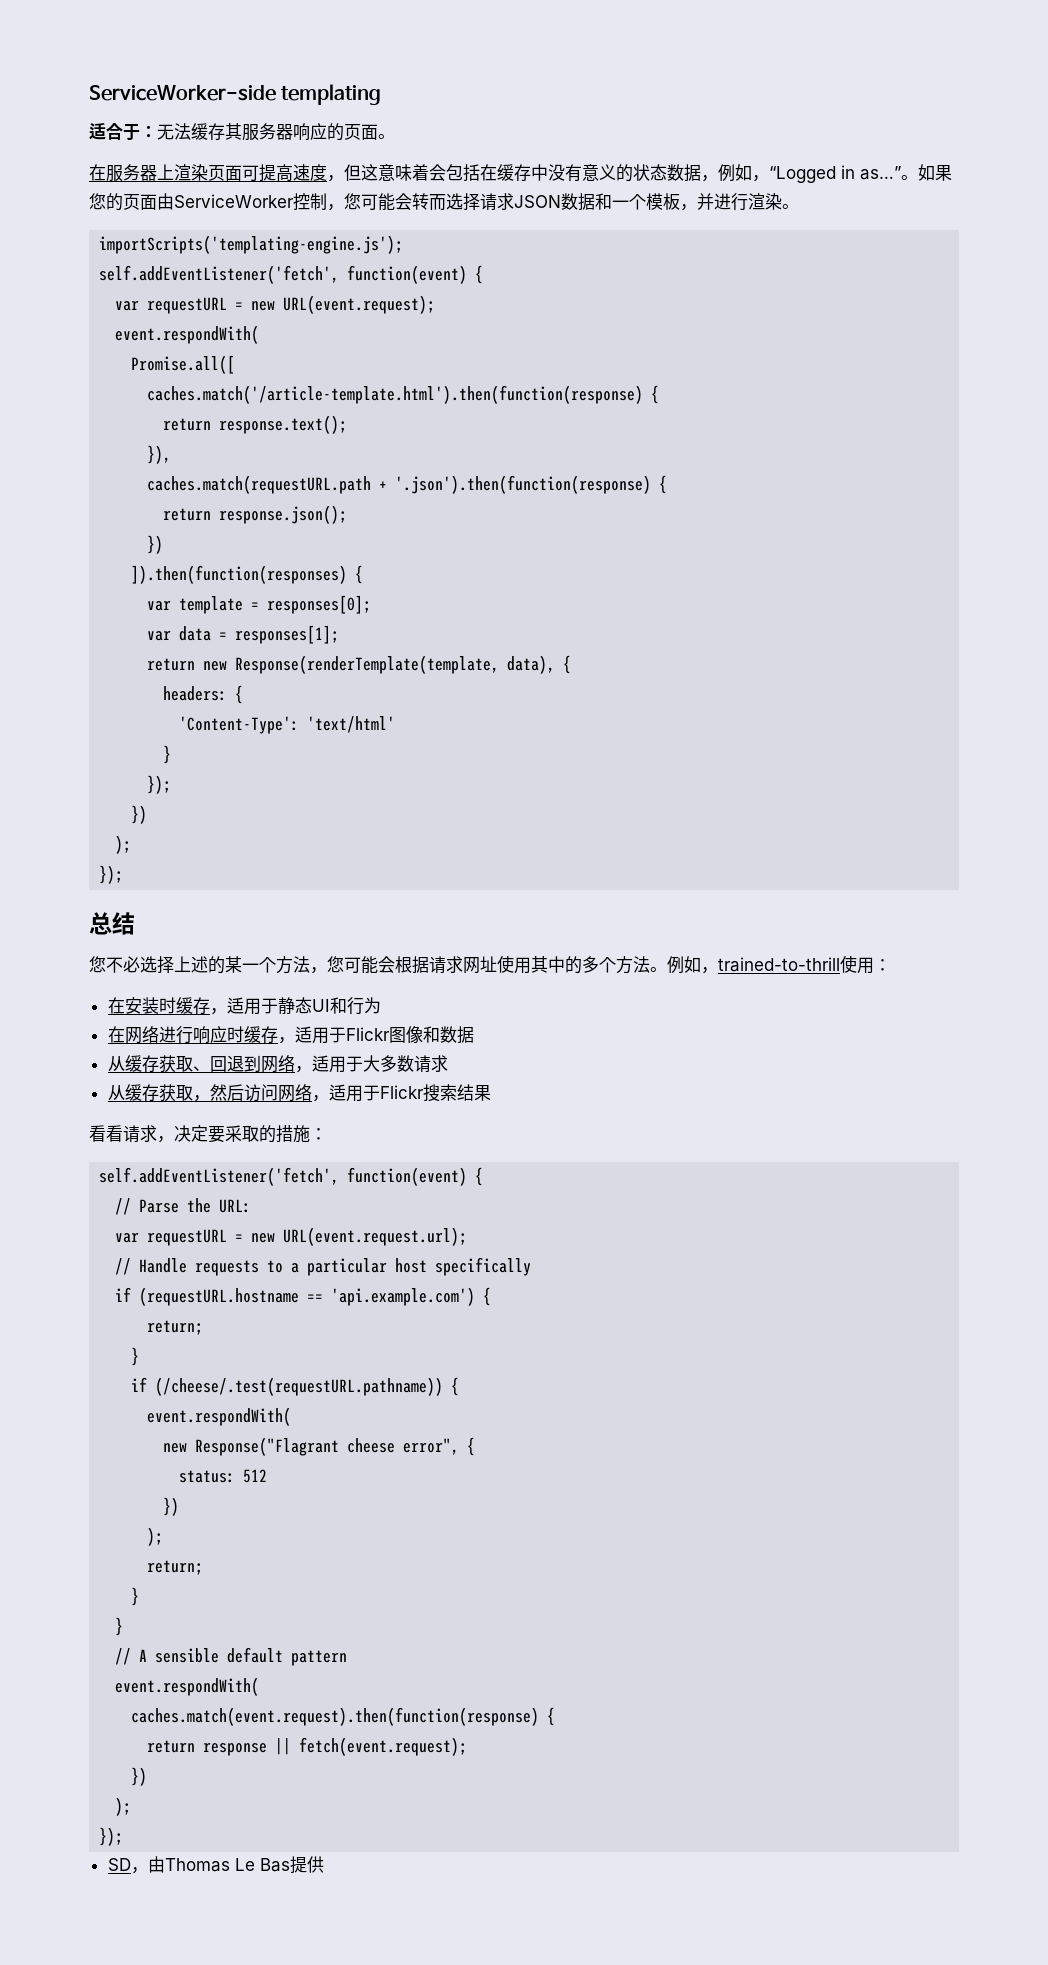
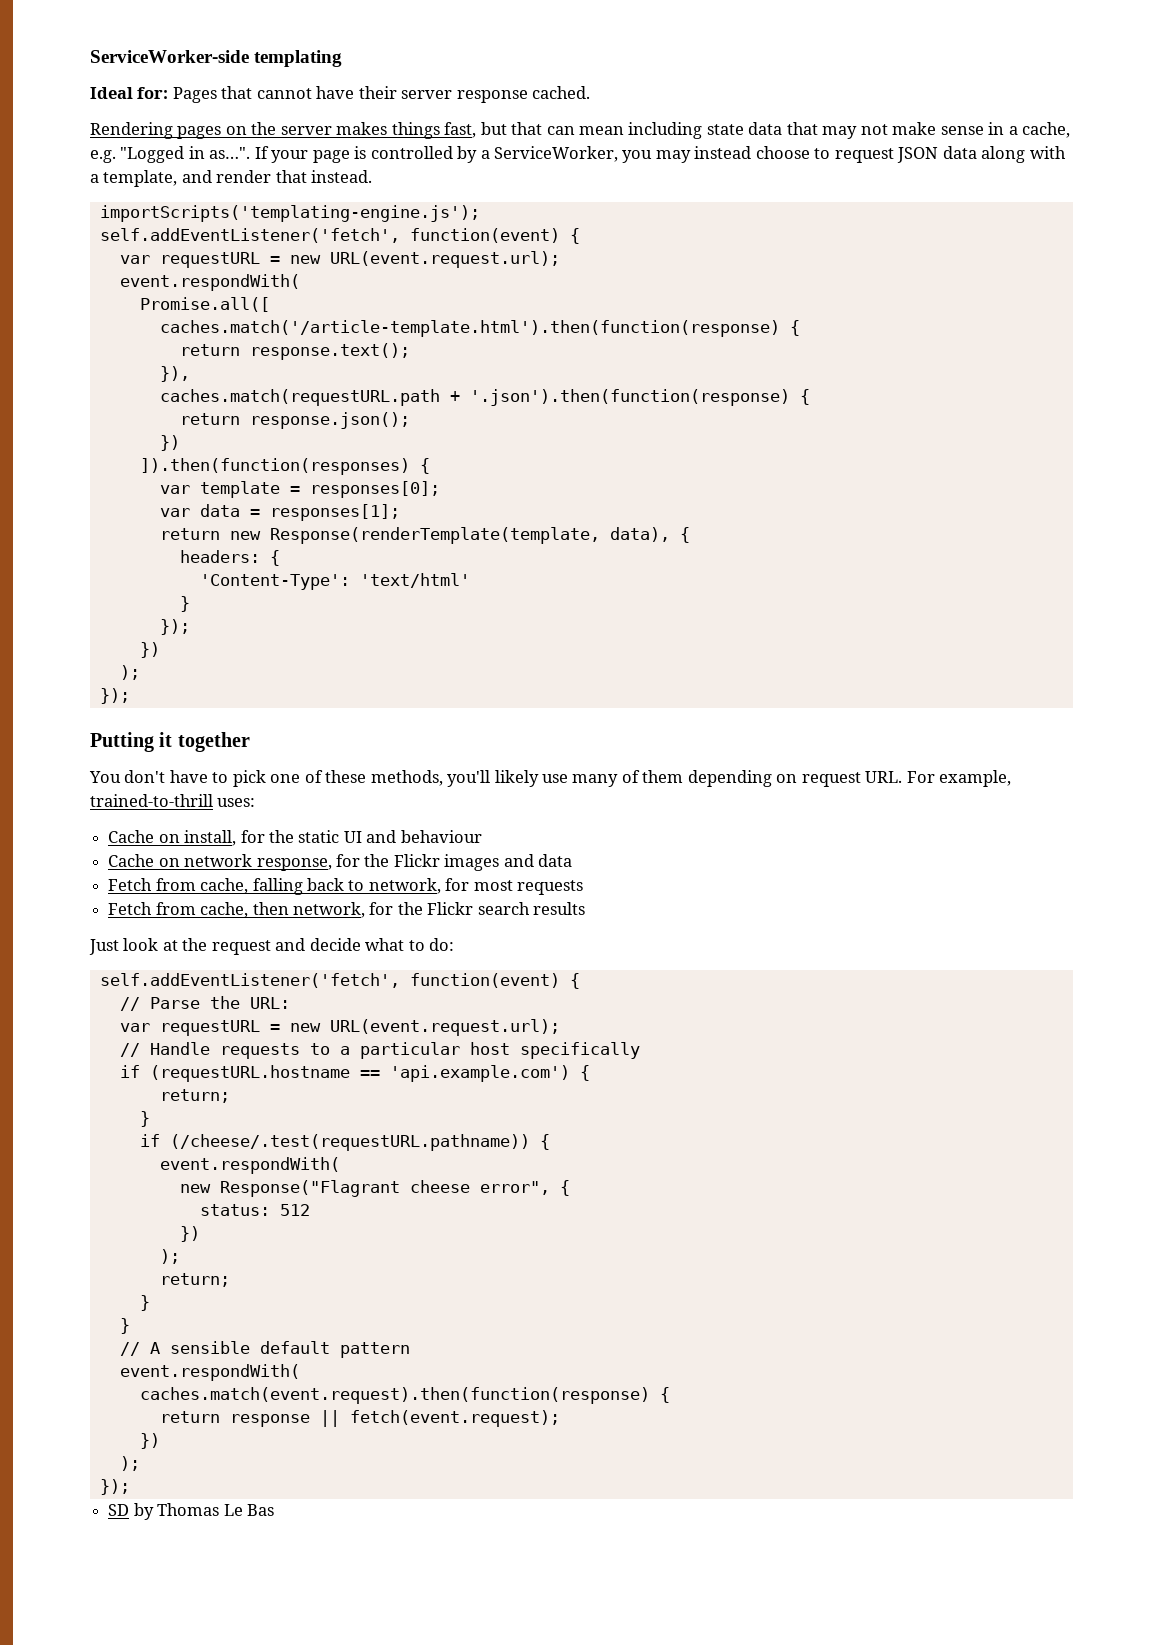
- 适合于：无法缓存其服务器响应的页面。
- 在服务器上渲染页面可提高速度，但这意味着会包括在缓存中没有意义的状态数据，例如，“Logged in as…”。如果您的页面由ServiceWorker控制，您可能会转而选择请求JSON数据和一个模板，并进行渲染。
+ Ideal for: Pages that cannot have their server response cached.
+ Rendering pages on the server makes things fast, but that can mean including state data that may not make sense in a cache, e.g. "Logged in as…". If your page is controlled by a ServiceWorker, you may instead choose to request JSON data along with a template, and render that instead.
  importScripts('templating-engine.js');
  self.addEventListener('fetch', function(event) {
- var requestURL = new URL(event.request);
+ var requestURL = new URL(event.request.url);
- 总结
- 您不必选择上述的某一个方法，您可能会根据请求网址使用其中的多个方法。例如，trained-to-thrill使用：
- 在安装时缓存，适用于静态UI和行为
- 在网络进行响应时缓存，适用于Flickr图像和数据
- 从缓存获取、回退到网络，适用于大多数请求
- 从缓存获取，然后访问网络，适用于Flickr搜索结果
- 看看请求，决定要采取的措施：
+ Putting it together
+ You don't have to pick one of these methods, you'll likely use many of them depending on request URL. For example, trained-to-thrill uses:
+ Cache on install, for the static UI and behaviour
+ Cache on network response, for the Flickr images and data
+ Fetch from cache, falling back to network, for most requests
+ Fetch from cache, then network, for the Flickr search results
+ Just look at the request and decide what to do:
- SD，由Thomas Le Bas提供
+ SD by Thomas Le Bas

